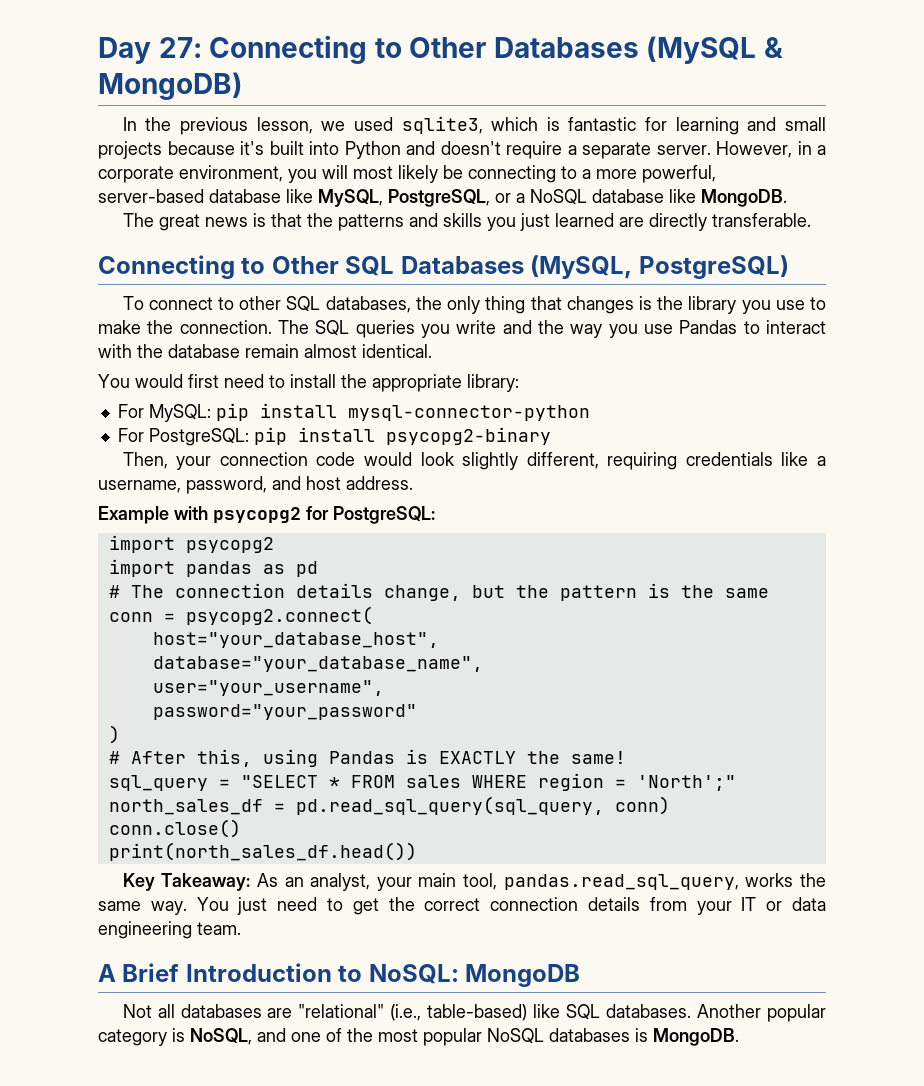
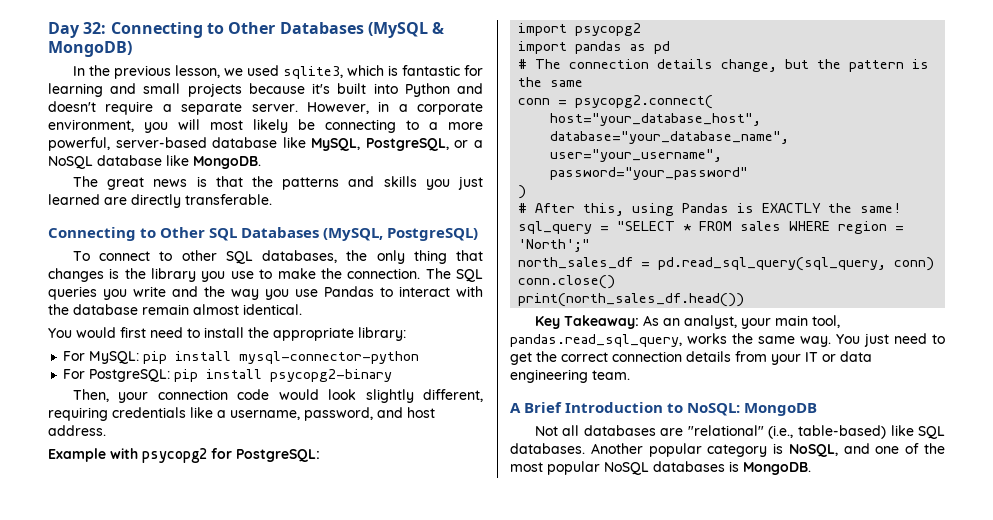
- Day 27: Connecting to Other Databases (MySQL & MongoDB)
+ Day 32: Connecting to Other Databases (MySQL & MongoDB)

